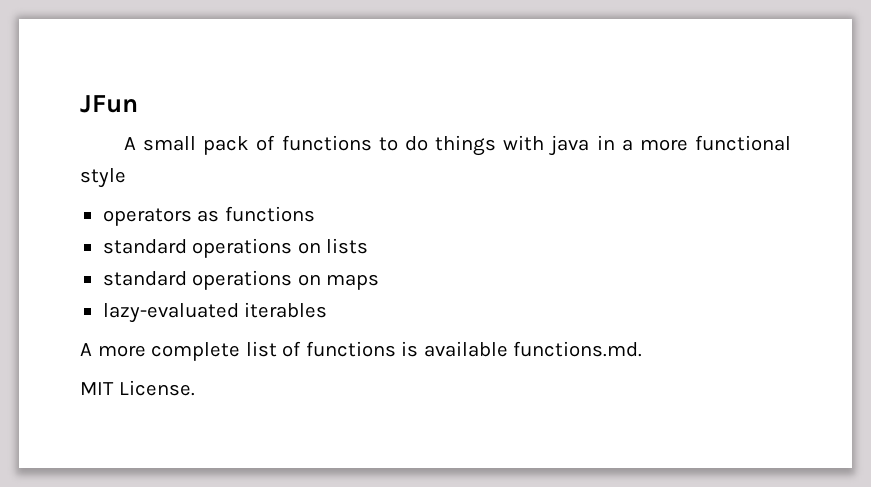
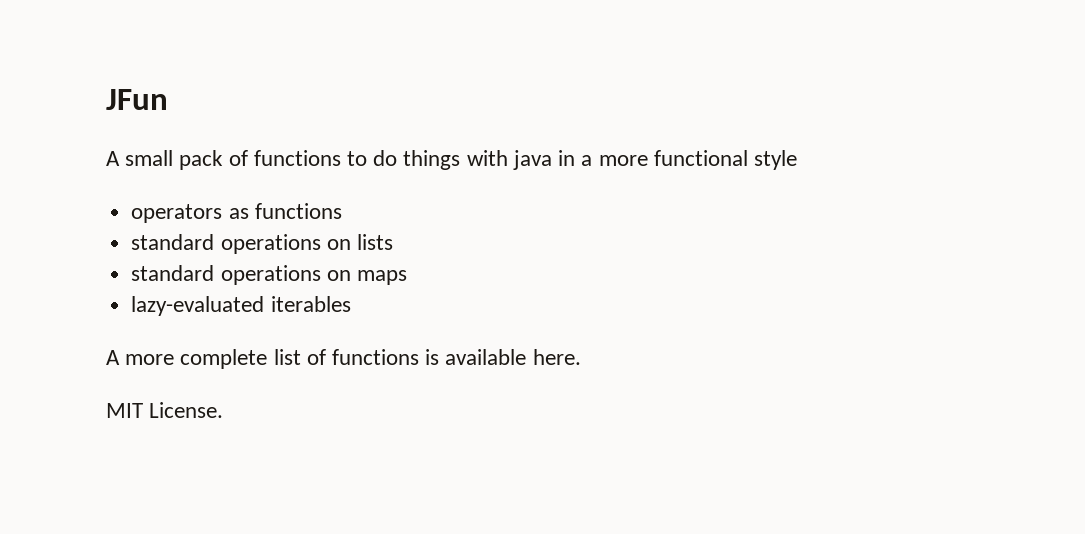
- A more complete list of functions is available functions.md.
+ A more complete list of functions is available here.

